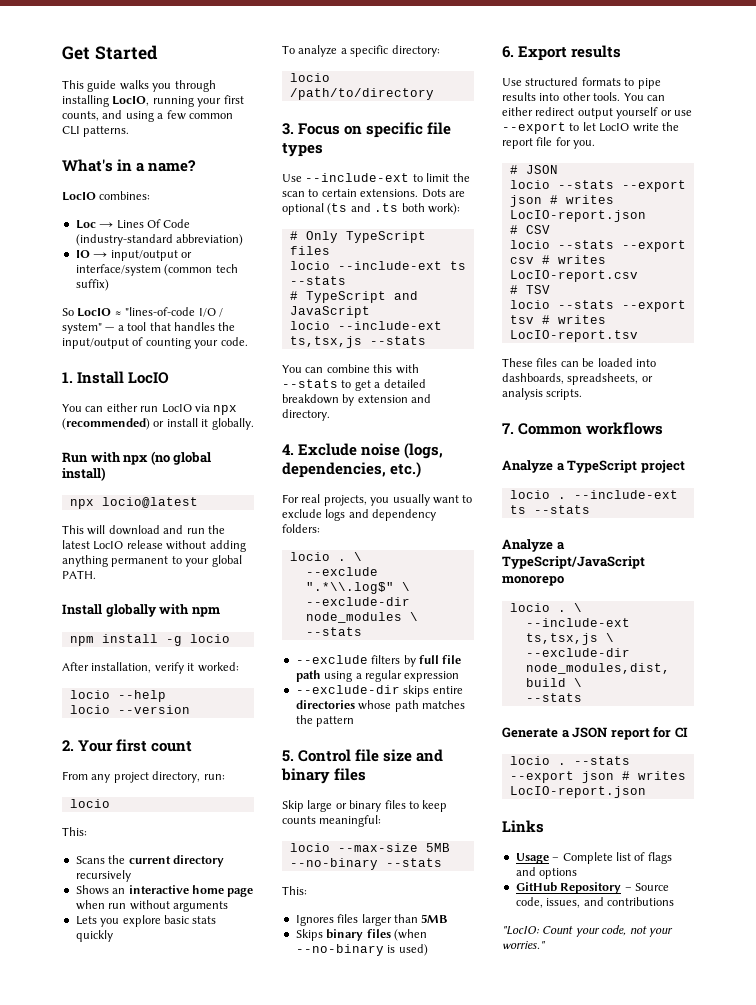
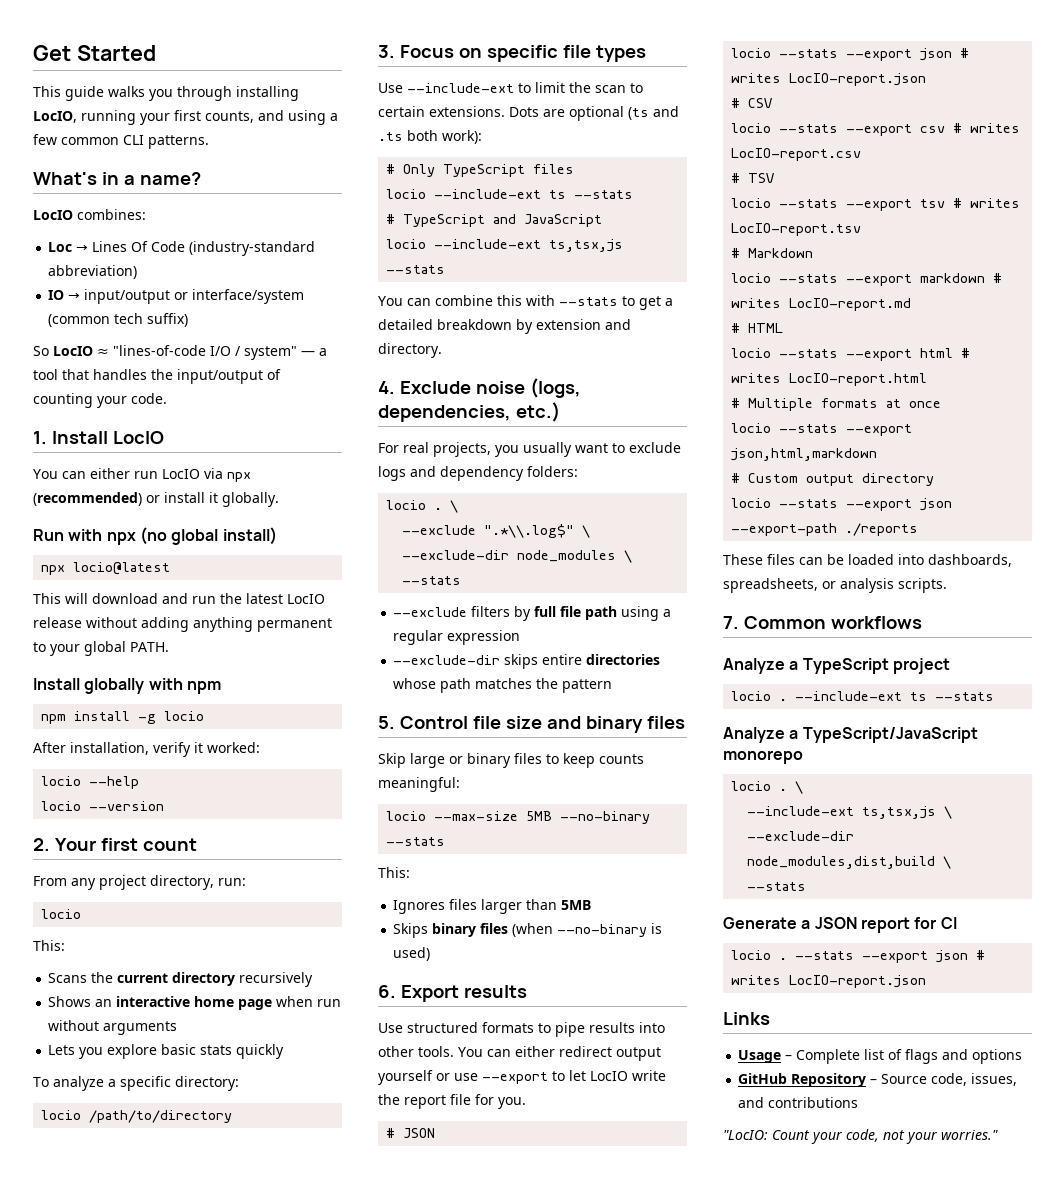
+ # Markdown
+ locio --stats --export markdown # writes LocIO-report.md
+ # HTML
+ locio --stats --export html # writes LocIO-report.html
+ # Multiple formats at once
+ locio --stats --export json,html,markdown
+ # Custom output directory
+ locio --stats --export json --export-path ./reports

